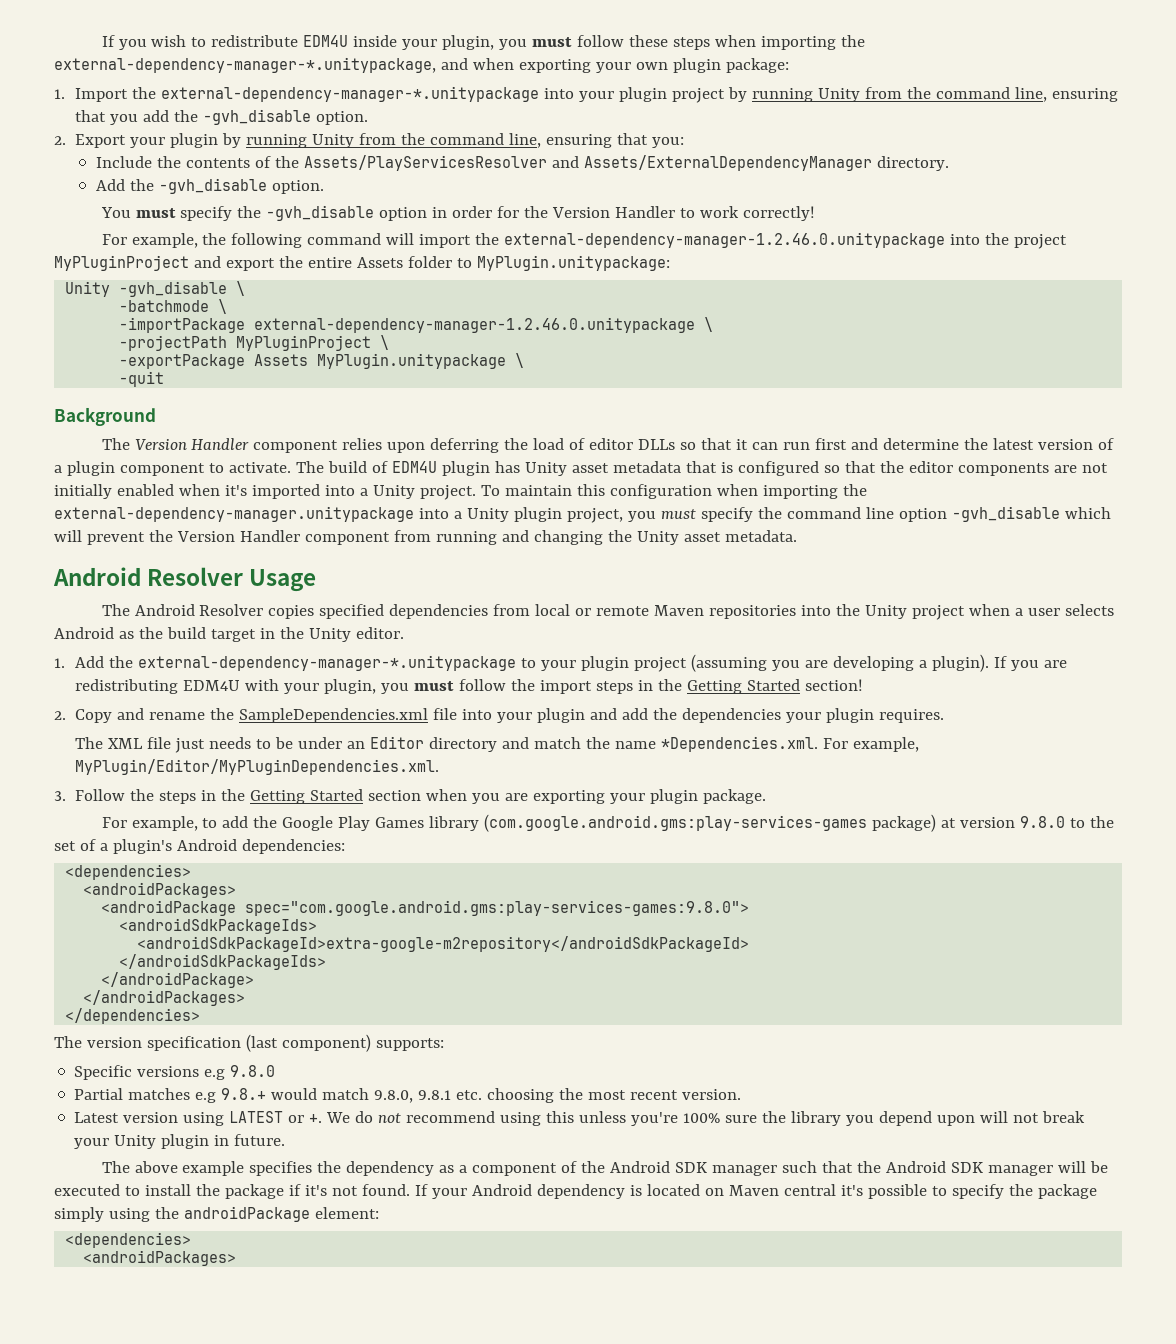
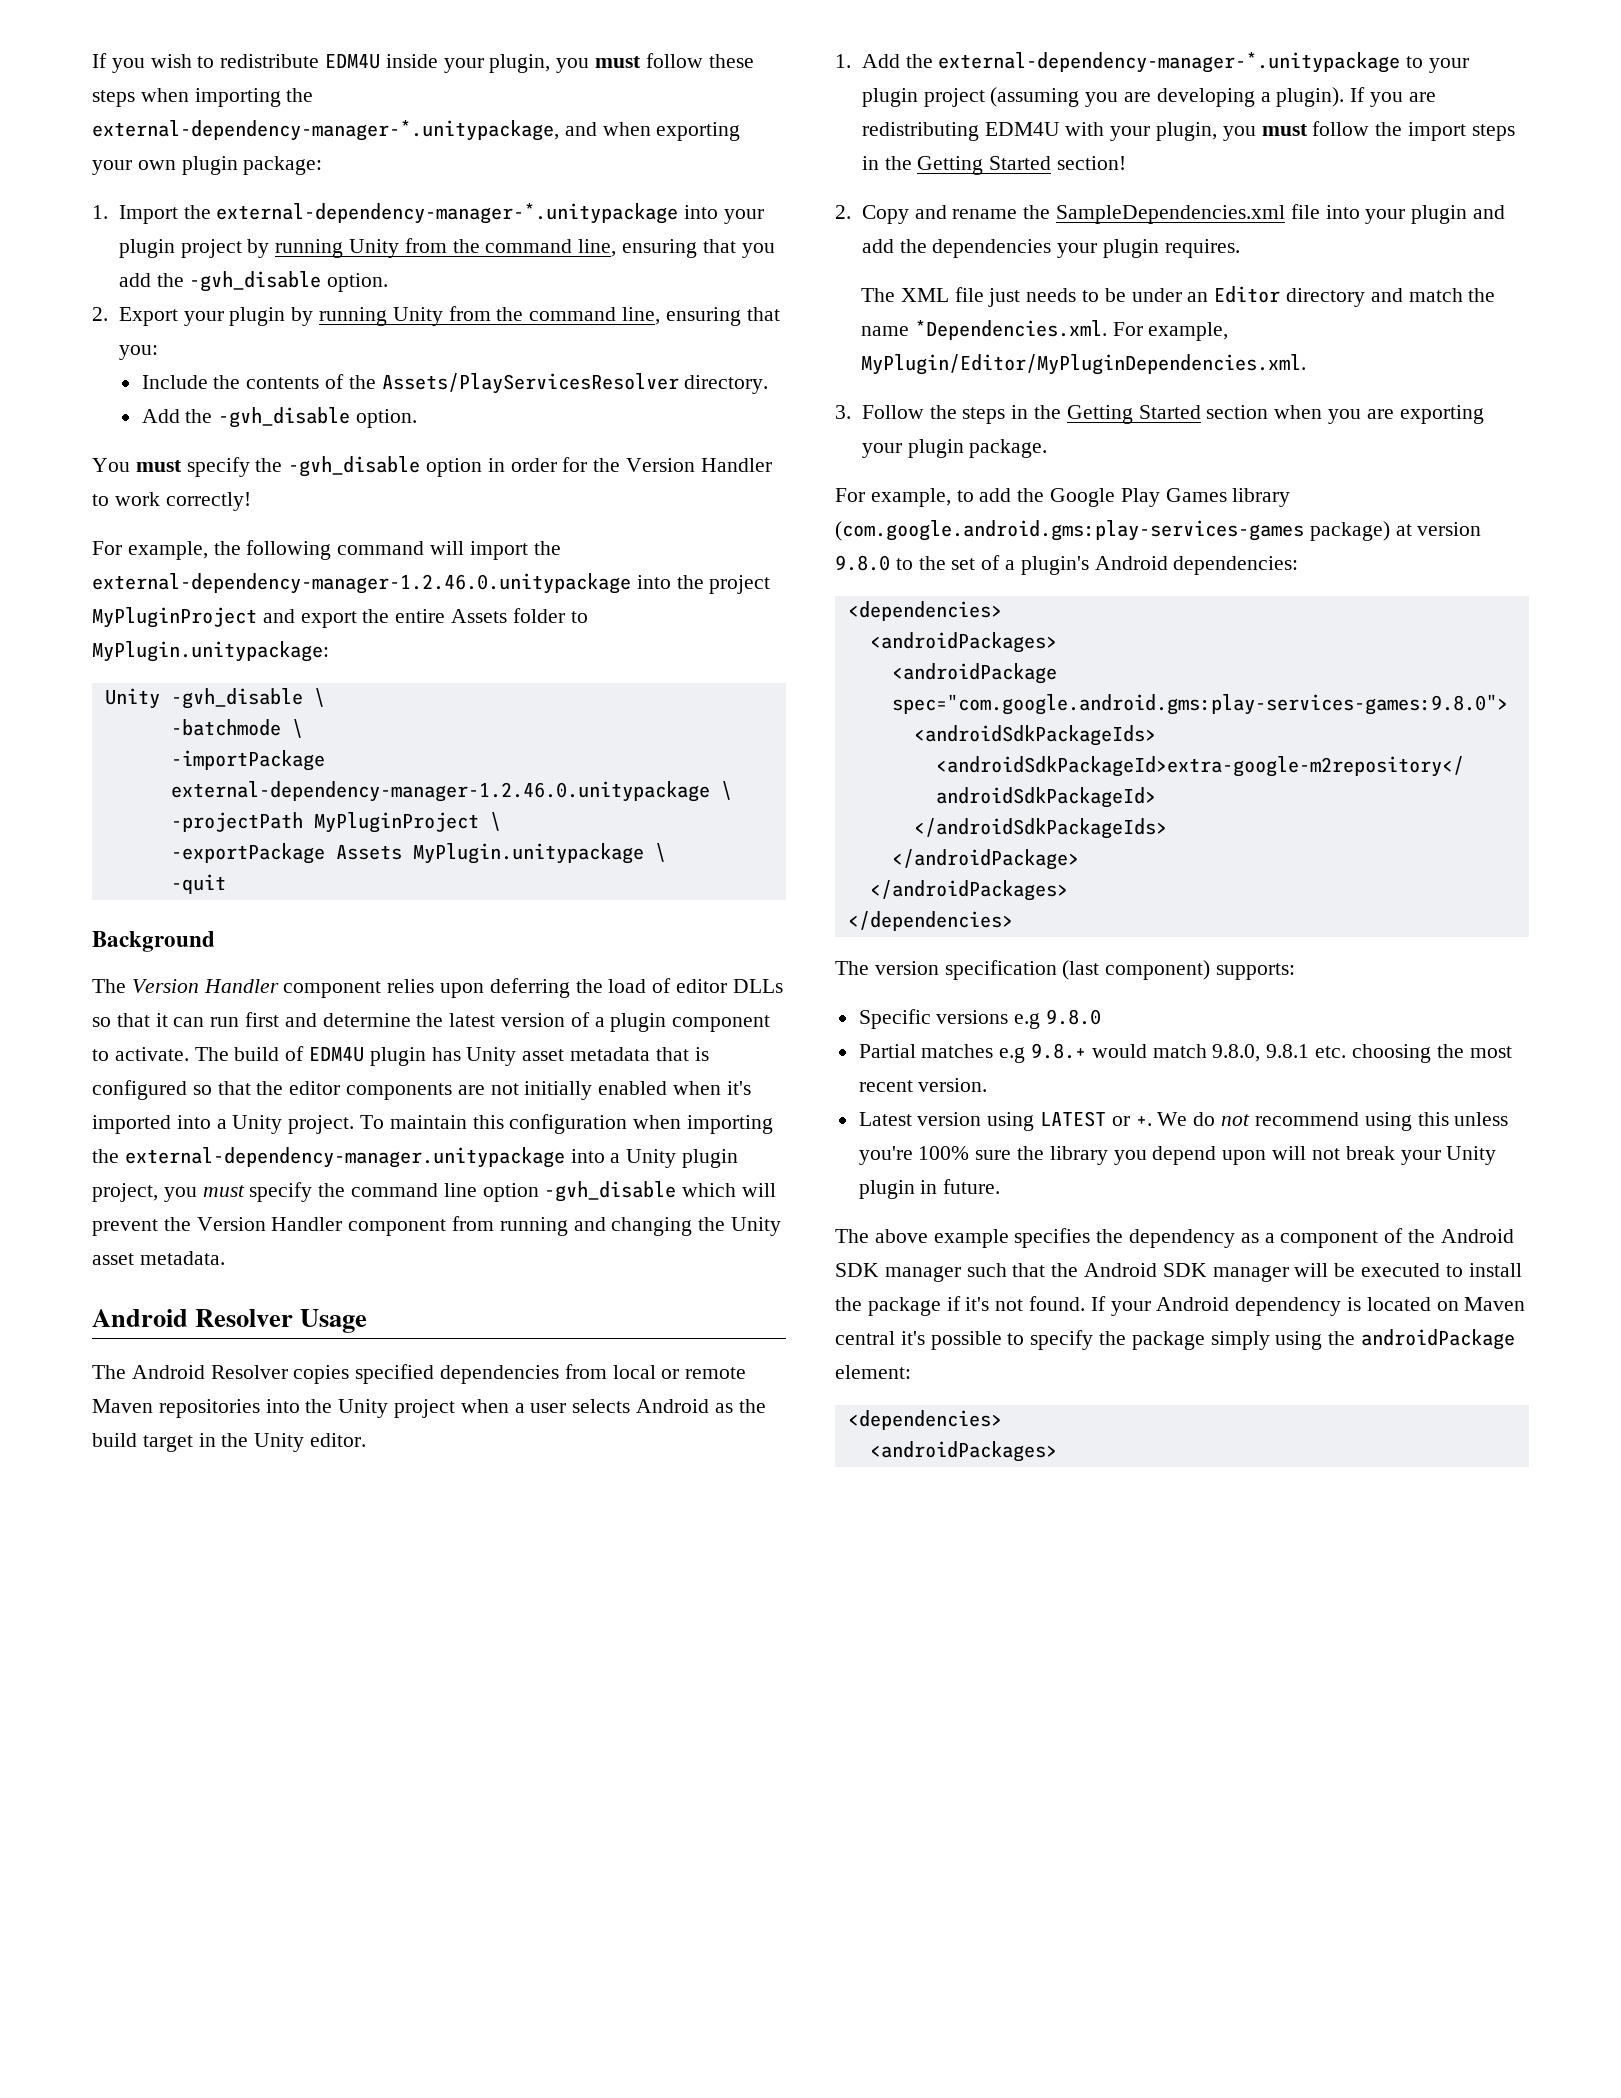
- Include the contents of the Assets/PlayServicesResolver and Assets/ExternalDependencyManager directory.
+ Include the contents of the Assets/PlayServicesResolver directory.

